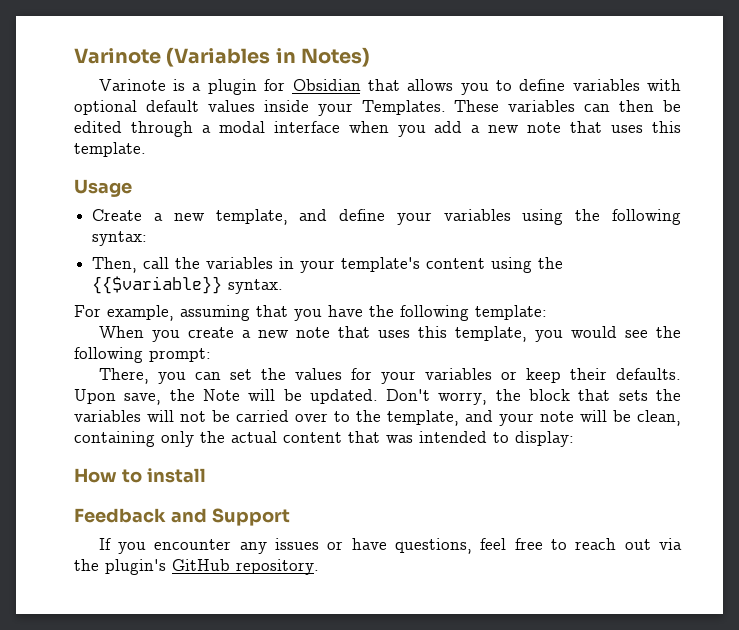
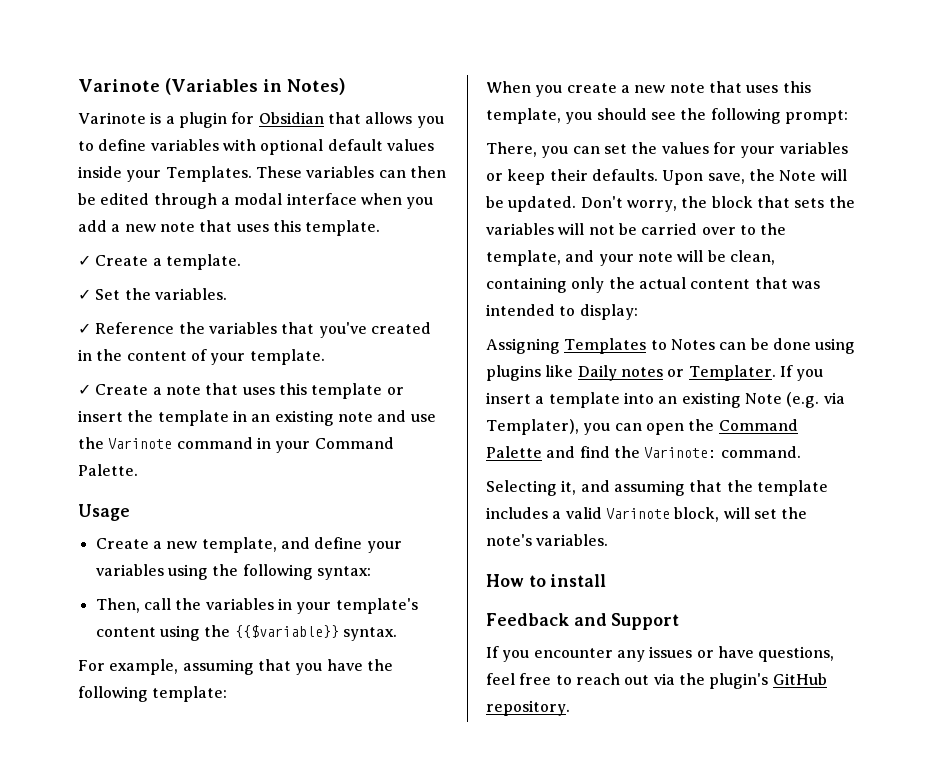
+ ✓ Create a template.
+ ✓ Set the variables.
+ ✓ Reference the variables that you've created in the content of your template.
+ ✓ Create a note that uses this template or insert the template in an existing note and use the Varinote command in your Command Palette.
- When you create a new note that uses this template, you would see the following prompt:
+ When you create a new note that uses this template, you should see the following prompt:
+ Assigning Templates to Notes can be done using plugins like Daily notes or Templater. If you insert a template into an existing Note (e.g. via Templater), you can open the Command Palette and find the Varinote: command.
+ Selecting it, and assuming that the template includes a valid Varinote block, will set the note's variables.

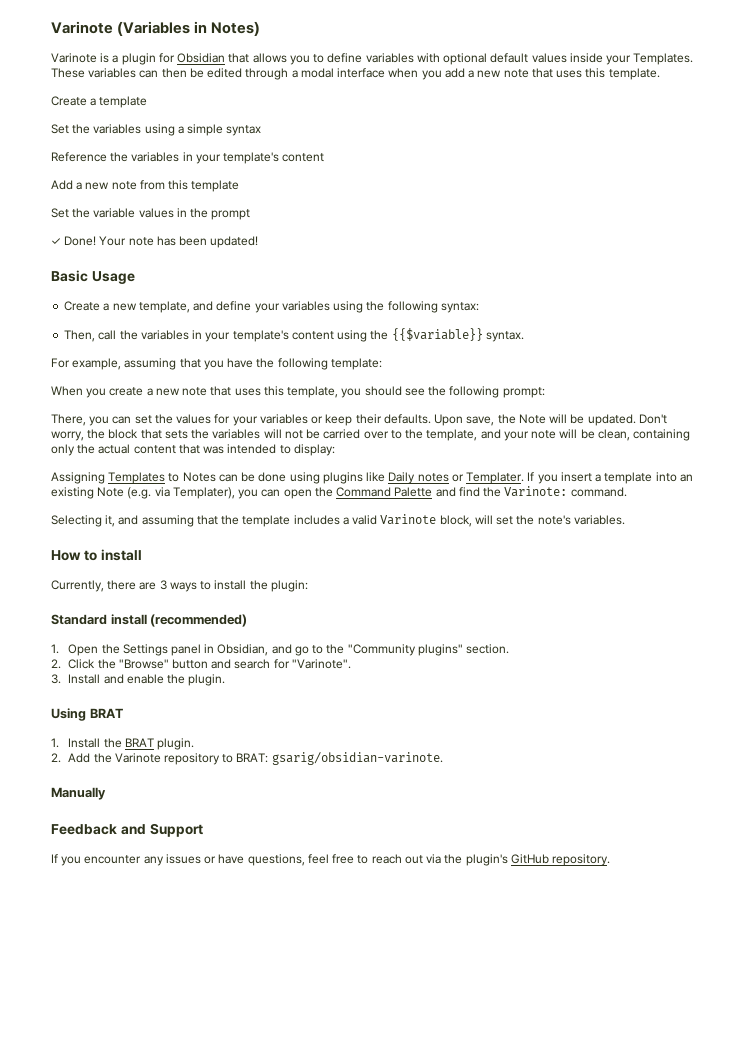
- ✓ Create a template.
- ✓ Set the variables.
- ✓ Reference the variables that you've created in the content of your template.
- ✓ Create a note that uses this template or insert the template in an existing note and use the Varinote command in your Command Palette.
- Usage
+ Create a template
+ Set the variables using a simple syntax
+ Reference the variables in your template's content
+ Add a new note from this template
+ Set the variable values in the prompt
+ ✓ Done! Your note has been updated!
+ Basic Usage
+ Currently, there are 3 ways to install the plugin:
+ Standard install (recommended)
+ 1. Open the Settings panel in Obsidian, and go to the "Community plugins" section.
+ 2. Click the "Browse" button and search for "Varinote".
+ 3. Install and enable the plugin.
+ Using BRAT
+ 1. Install the BRAT plugin.
+ 2. Add the Varinote repository to BRAT: gsarig/obsidian-varinote.
+ Manually

